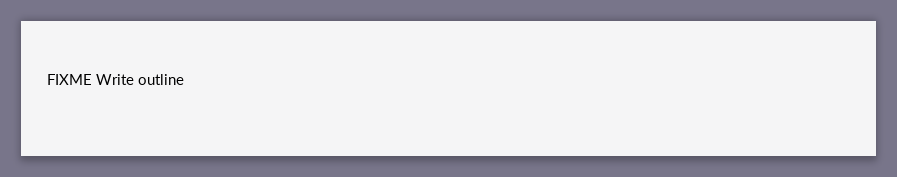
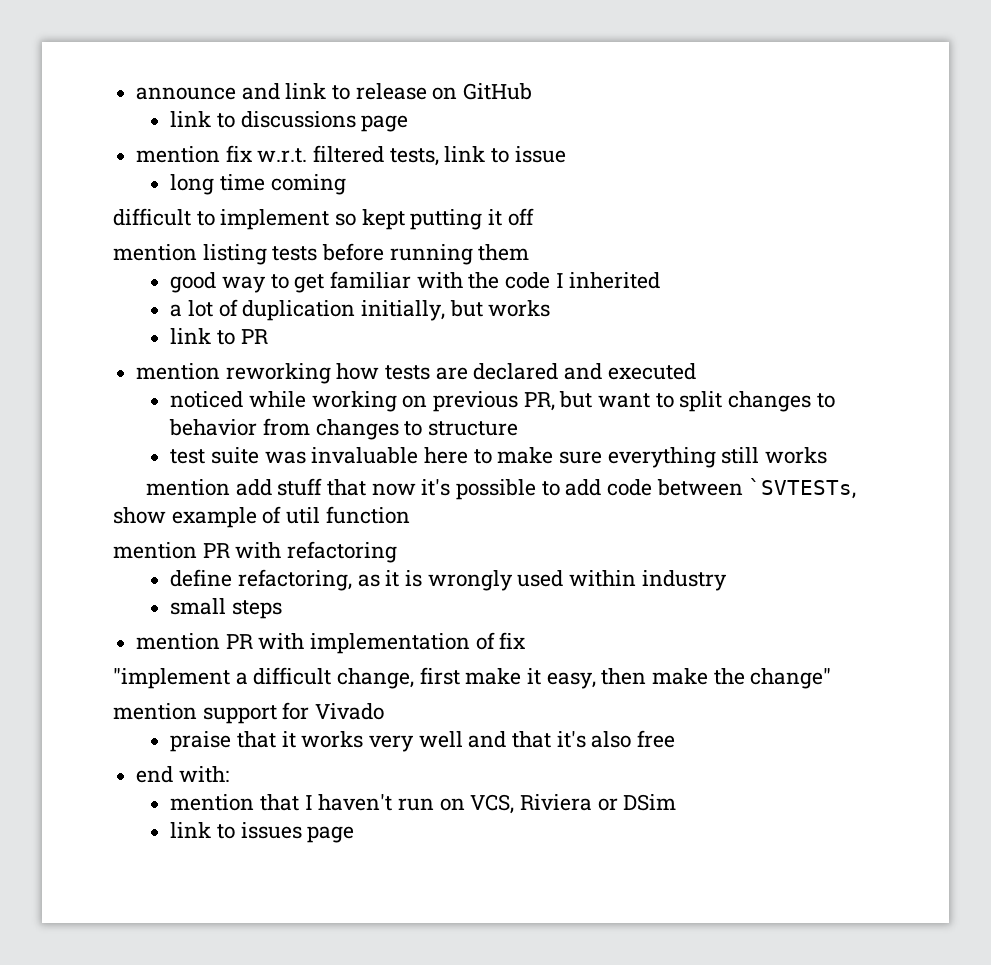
- FIXME Write outline
+ announce and link to release on GitHub
+ link to discussions page
+ mention fix w.r.t. filtered tests, link to issue
+ long time coming
+ difficult to implement so kept putting it off
+ mention listing tests before running them
+ good way to get familiar with the code I inherited
+ a lot of duplication initially, but works
+ link to PR
+ mention reworking how tests are declared and executed
+ noticed while working on previous PR, but want to split changes to behavior from changes to structure
+ test suite was invaluable here to make sure everything still works
+ mention add stuff that now it's possible to add code between `SVTESTs, show example of util function
+ mention PR with refactoring
+ define refactoring, as it is wrongly used within industry
+ small steps
+ mention PR with implementation of fix
+ "implement a difficult change, first make it easy, then make the change"
+ mention support for Vivado
+ praise that it works very well and that it's also free
+ end with:
+ mention that I haven't run on VCS, Riviera or DSim
+ link to issues page

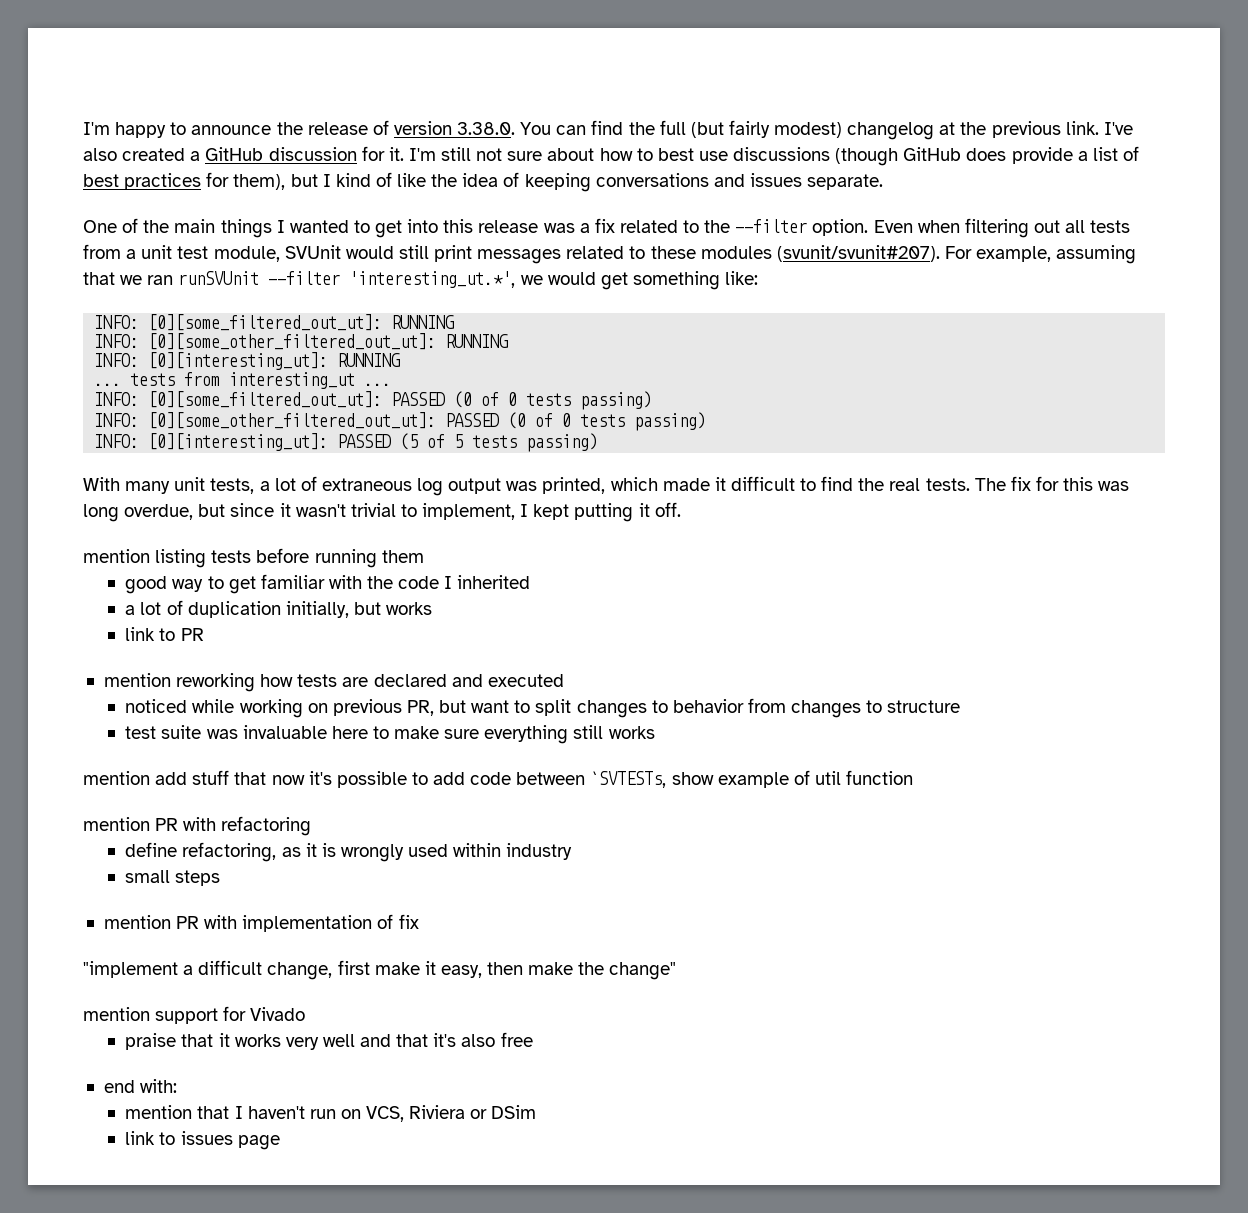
- announce and link to release on GitHub
- link to discussions page
- mention fix w.r.t. filtered tests, link to issue
- long time coming
- difficult to implement so kept putting it off
+ I'm happy to announce the release of version 3.38.0. You can find the full (but fairly modest) changelog at the previous link. I've also created a GitHub discussion for it. I'm still not sure about how to best use discussions (though GitHub does provide a list of best practices for them), but I kind of like the idea of keeping conversations and issues separate.
+ One of the main things I wanted to get into this release was a fix related to the --filter option. Even when filtering out all tests from a unit test module, SVUnit would still print messages related to these modules (svunit/svunit#207). For example, assuming that we ran runSVUnit --filter 'interesting_ut.*', we would get something like:
+ INFO: [0][some_filtered_out_ut]: RUNNING
+ INFO: [0][some_other_filtered_out_ut]: RUNNING
+ INFO: [0][interesting_ut]: RUNNING
+ ... tests from interesting_ut ...
+ INFO: [0][some_filtered_out_ut]: PASSED (0 of 0 tests passing)
+ INFO: [0][some_other_filtered_out_ut]: PASSED (0 of 0 tests passing)
+ INFO: [0][interesting_ut]: PASSED (5 of 5 tests passing)
+ With many unit tests, a lot of extraneous log output was printed, which made it difficult to find the real tests. The fix for this was long overdue, but since it wasn't trivial to implement, I kept putting it off.

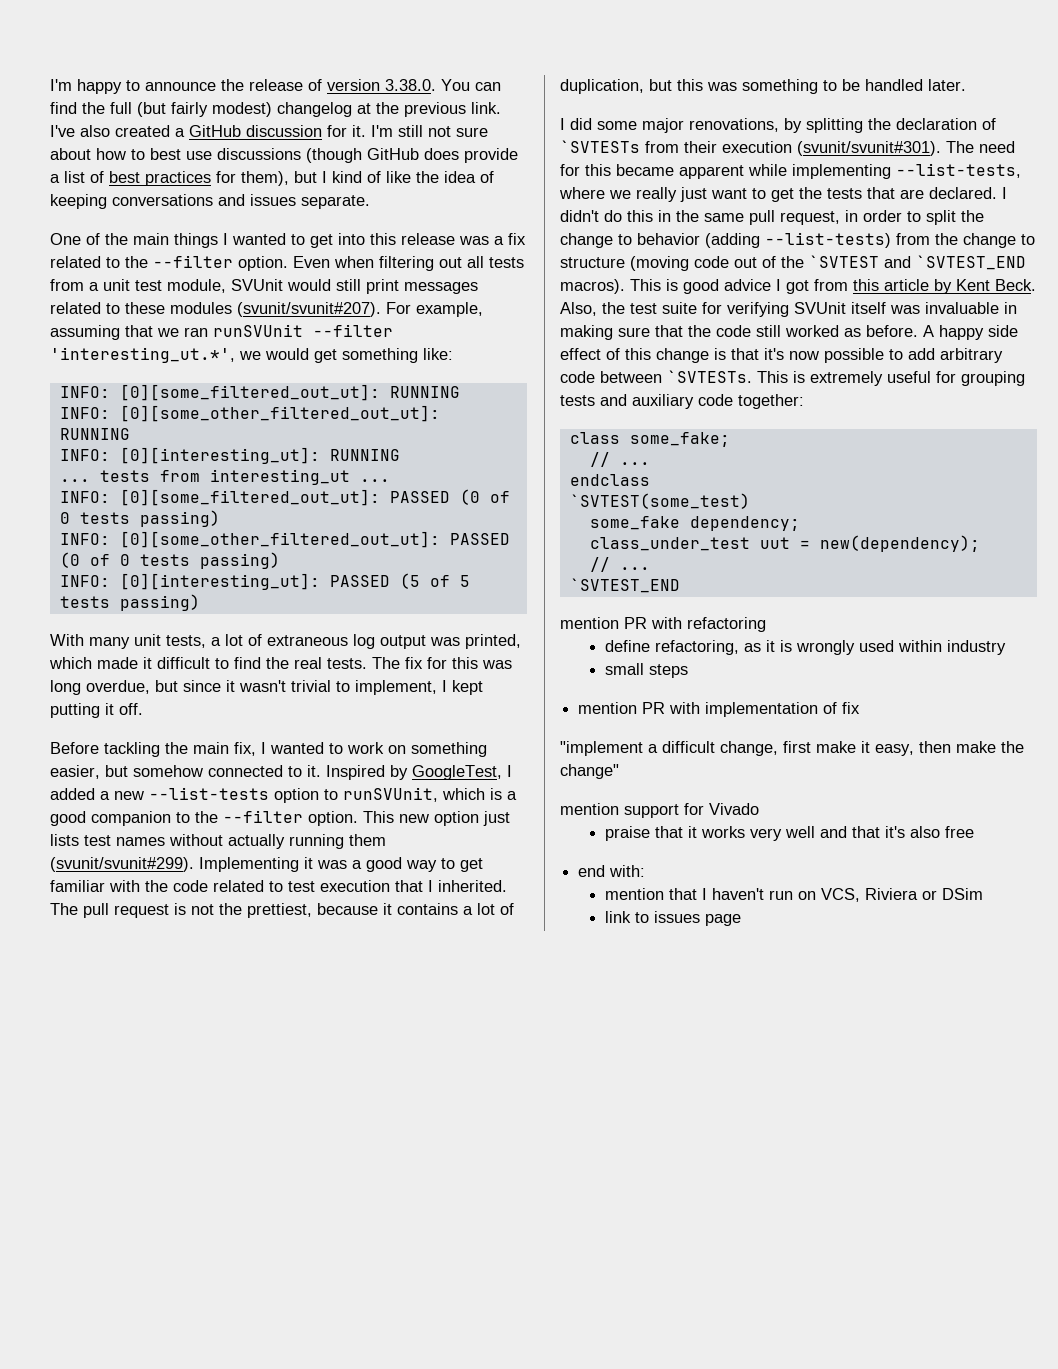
- mention listing tests before running them
- good way to get familiar with the code I inherited
- a lot of duplication initially, but works
- link to PR
- mention reworking how tests are declared and executed
- noticed while working on previous PR, but want to split changes to behavior from changes to structure
- test suite was invaluable here to make sure everything still works
- mention add stuff that now it's possible to add code between `SVTESTs, show example of util function
+ Before tackling the main fix, I wanted to work on something easier, but somehow connected to it. Inspired by GoogleTest, I added a new --list-tests option to runSVUnit, which is a good companion to the --filter option. This new option just lists test names without actually running them (svunit/svunit#299). Implementing it was a good way to get familiar with the code related to test execution that I inherited. The pull request is not the prettiest, because it contains a lot of duplication, but this was something to be handled later.
+ I did some major renovations, by splitting the declaration of `SVTESTs from their execution (svunit/svunit#301). The need for this became apparent while implementing --list-tests, where we really just want to get the tests that are declared. I didn't do this in the same pull request, in order to split the change to behavior (adding --list-tests) from the change to structure (moving code out of the `SVTEST and `SVTEST_END macros). This is good advice I got from this article by Kent Beck. Also, the test suite for verifying SVUnit itself was invaluable in making sure that the code still worked as before. A happy side effect of this change is that it's now possible to add arbitrary code between `SVTESTs. This is extremely useful for grouping tests and auxiliary code together:
+ class some_fake;
+ // ...
+ endclass
+ `SVTEST(some_test)
+ some_fake dependency;
+ class_under_test uut = new(dependency);
+ // ...
+ `SVTEST_END

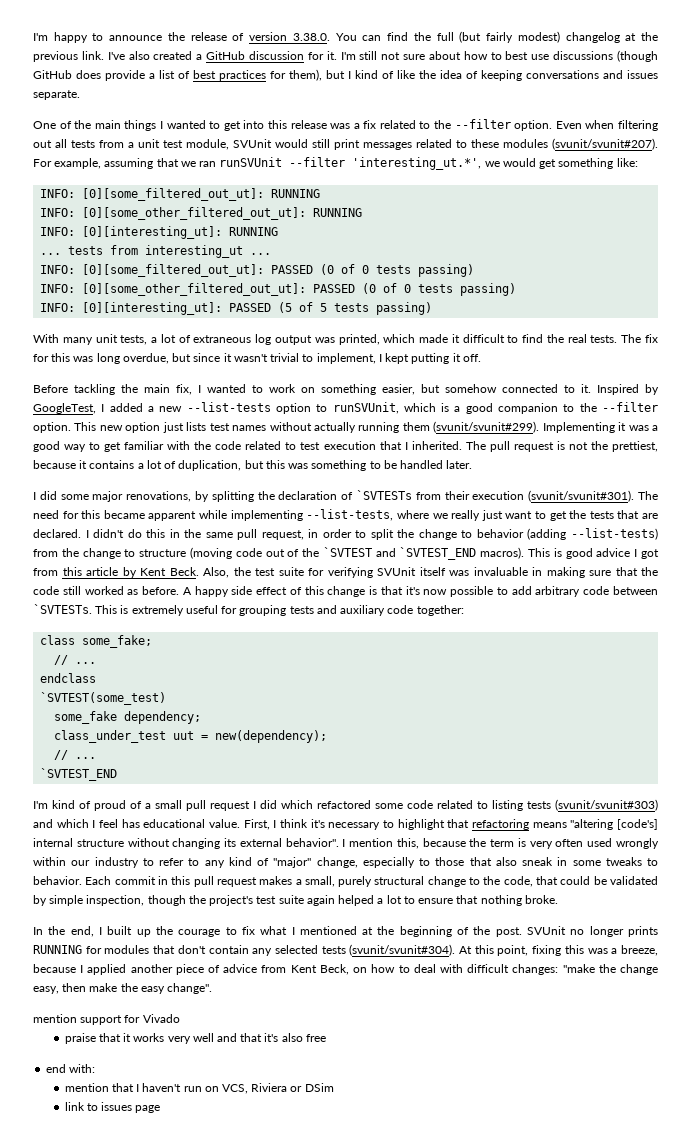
- mention PR with refactoring
- define refactoring, as it is wrongly used within industry
- small steps
- mention PR with implementation of fix
- "implement a difficult change, first make it easy, then make the change"
+ I'm kind of proud of a small pull request I did which refactored some code related to listing tests (svunit/svunit#303) and which I feel has educational value. First, I think it's necessary to highlight that refactoring means "altering [code's] internal structure without changing its external behavior". I mention this, because the term is very often used wrongly within our industry to refer to any kind of "major" change, especially to those that also sneak in some tweaks to behavior. Each commit in this pull request makes a small, purely structural change to the code, that could be validated by simple inspection, though the project's test suite again helped a lot to ensure that nothing broke.
+ In the end, I built up the courage to fix what I mentioned at the beginning of the post. SVUnit no longer prints RUNNING for modules that don't contain any selected tests (svunit/svunit#304). At this point, fixing this was a breeze, because I applied another piece of advice from Kent Beck, on how to deal with difficult changes: "make the change easy, then make the easy change".

